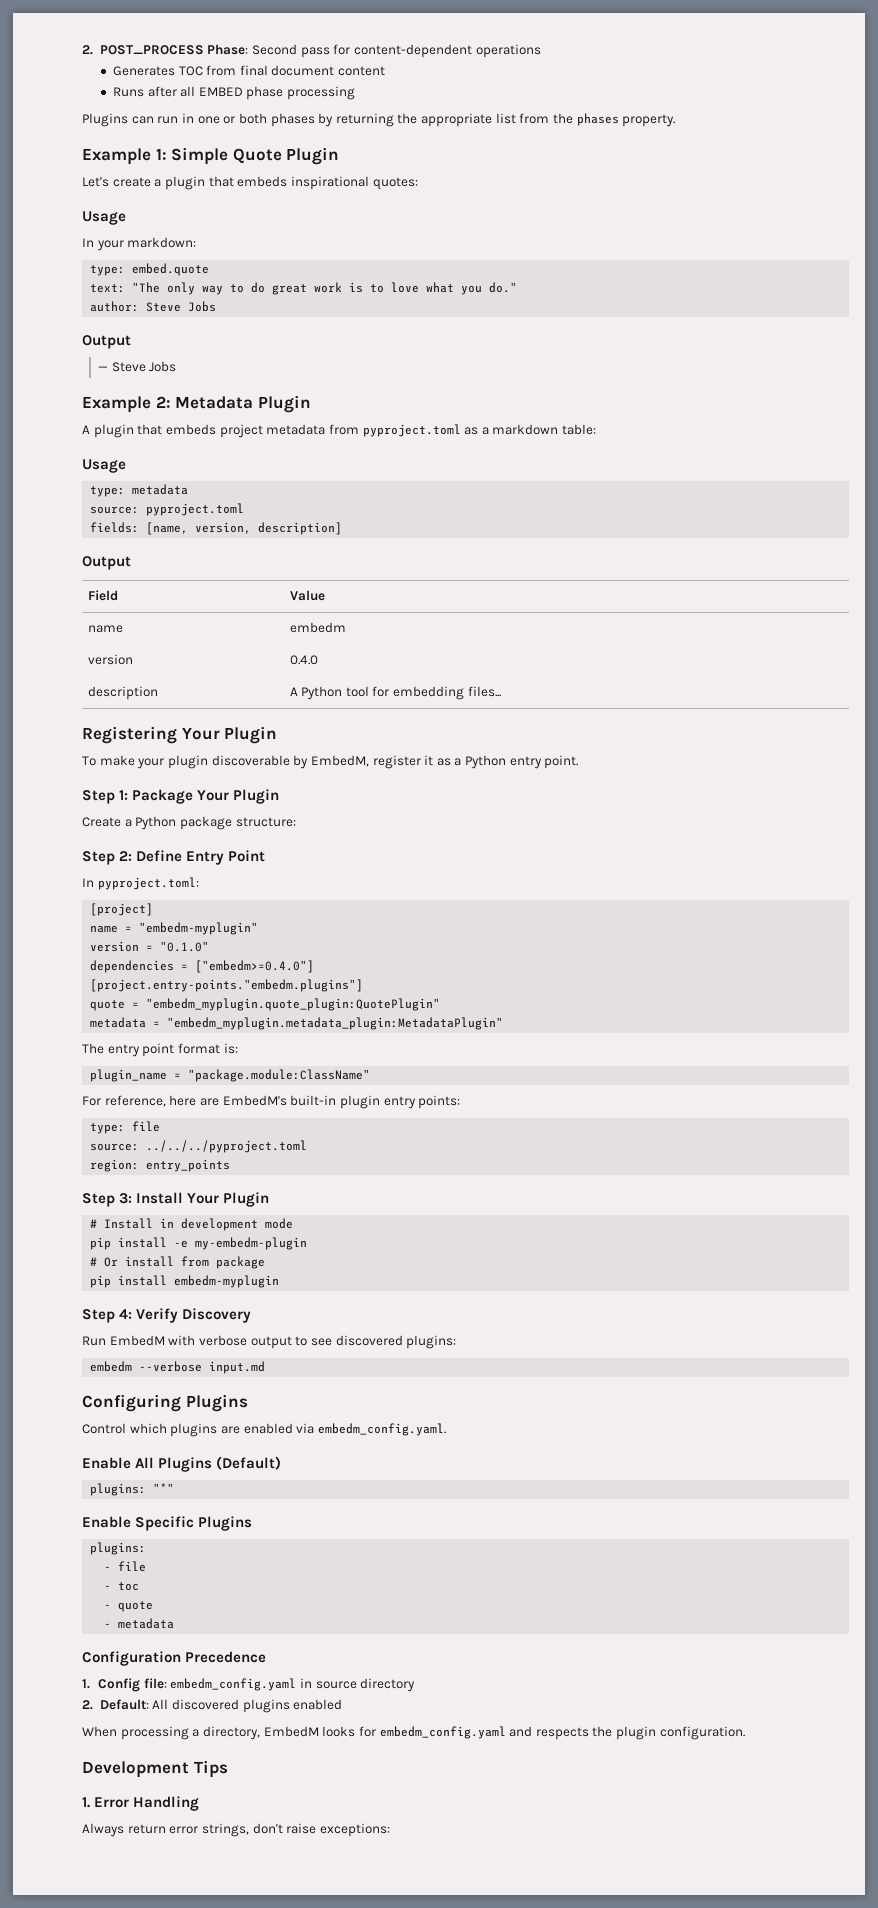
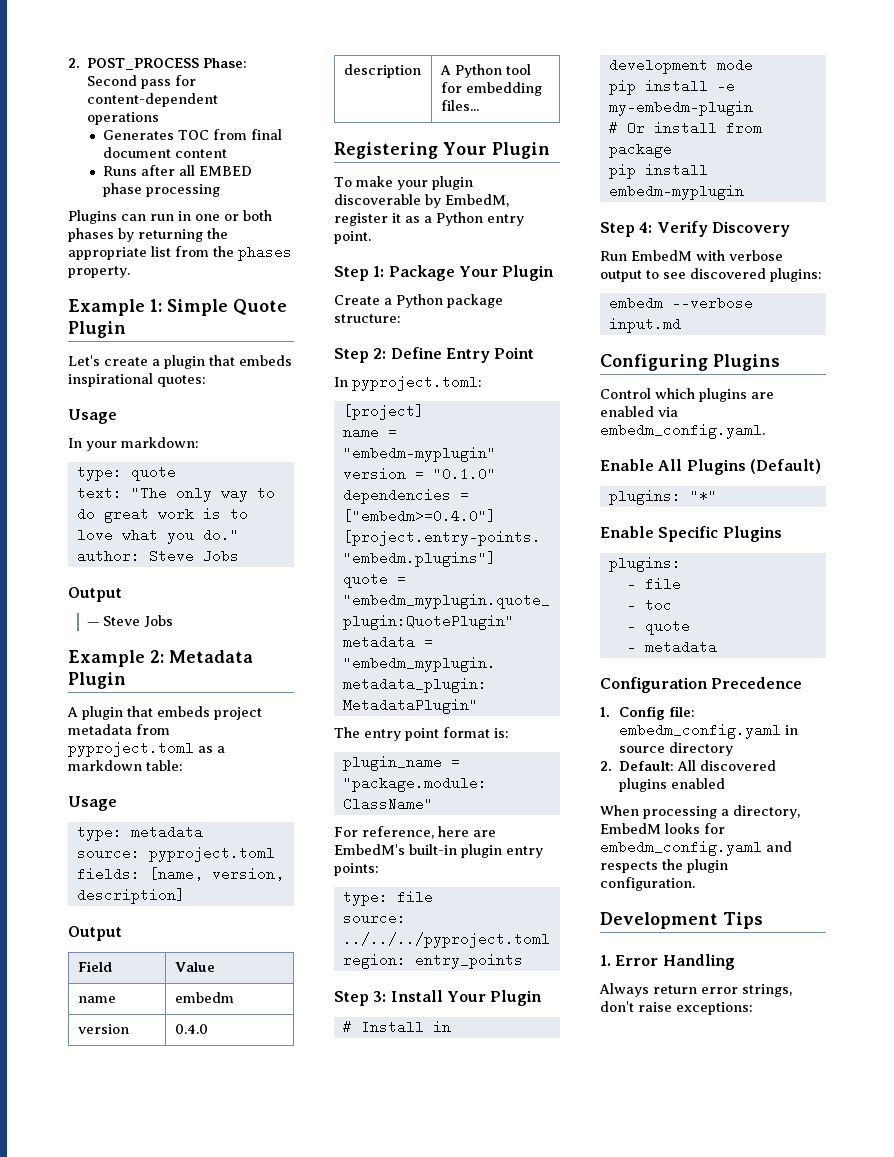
- type: embed.quote
+ type: quote

